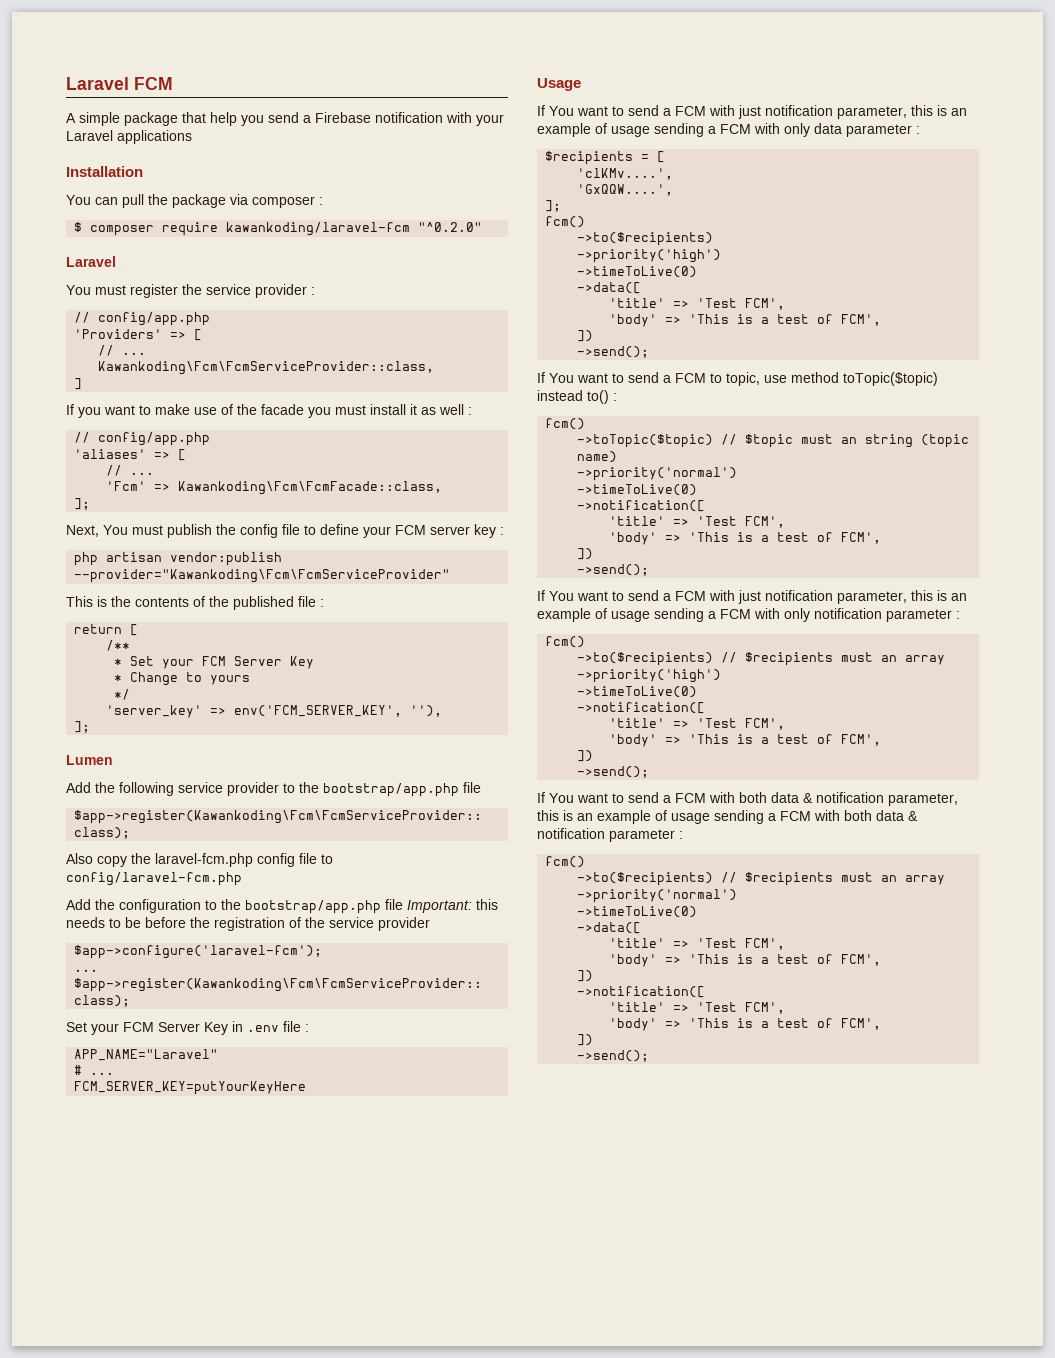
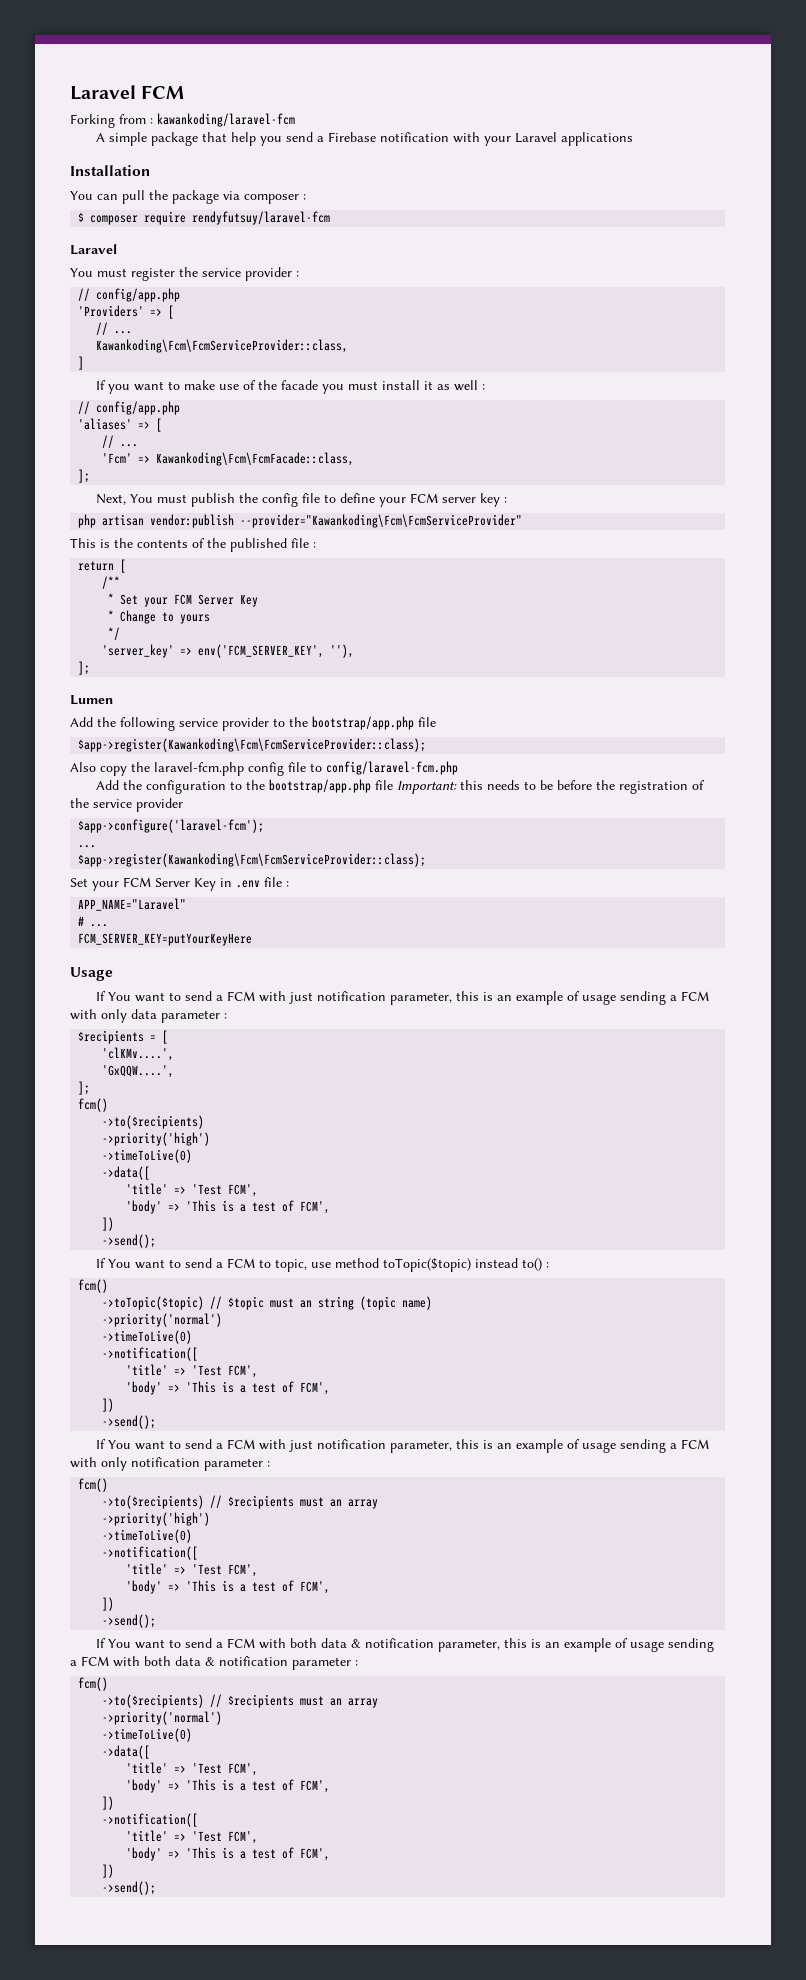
+ Forking from : kawankoding/laravel-fcm
- $ composer require kawankoding/laravel-fcm "^0.2.0"
+ $ composer require rendyfutsuy/laravel-fcm

